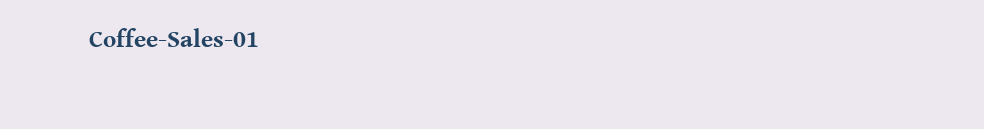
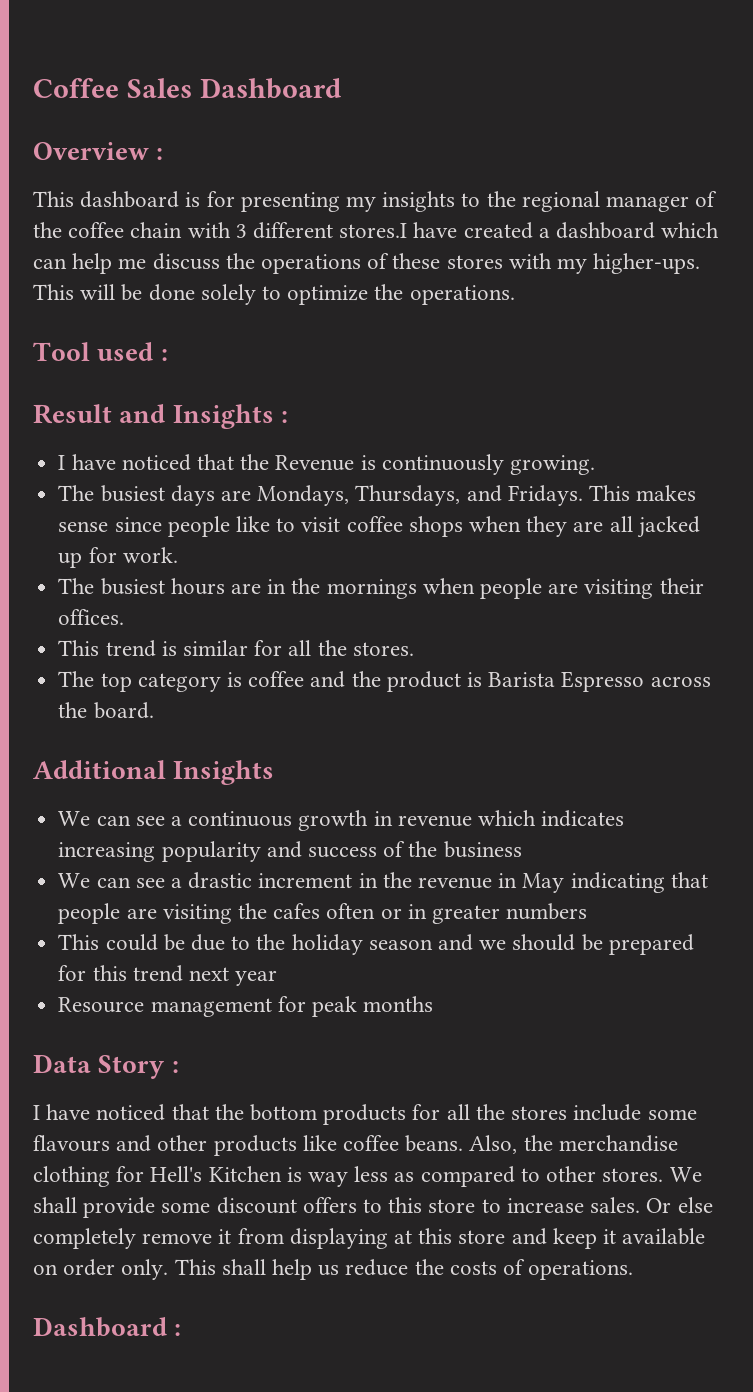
- Coffee-Sales-01
+ Coffee Sales Dashboard
+ Overview :
+ This dashboard is for presenting my insights to the regional manager of the coffee chain with 3 different stores.I have created a dashboard which can help me discuss the operations of these stores with my higher-ups. This will be done solely to optimize the operations.
+ Tool used :
+ Result and Insights :
+ I have noticed that the Revenue is continuously growing.
+ The busiest days are Mondays, Thursdays, and Fridays. This makes sense since people like to visit coffee shops when they are all jacked up for work.
+ The busiest hours are in the mornings when people are visiting their offices.
+ This trend is similar for all the stores.
+ The top category is coffee and the product is Barista Espresso across the board.
+ Additional Insights
+ We can see a continuous growth in revenue which indicates increasing popularity and success of the business
+ We can see a drastic increment in the revenue in May indicating that people are visiting the cafes often or in greater numbers
+ This could be due to the holiday season and we should be prepared for this trend next year
+ Resource management for peak months
+ Data Story :
+ I have noticed that the bottom products for all the stores include some flavours and other products like coffee beans. Also, the merchandise clothing for Hell's Kitchen is way less as compared to other stores. We shall provide some discount offers to this store to increase sales. Or else completely remove it from displaying at this store and keep it available on order only. This shall help us reduce the costs of operations.
+ Dashboard :

